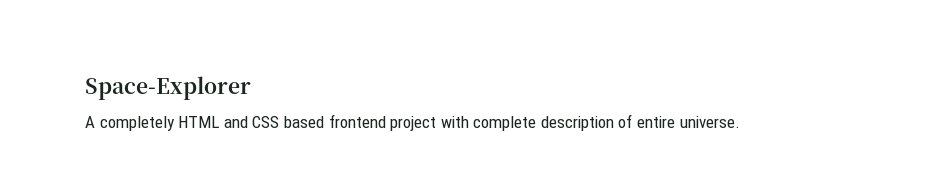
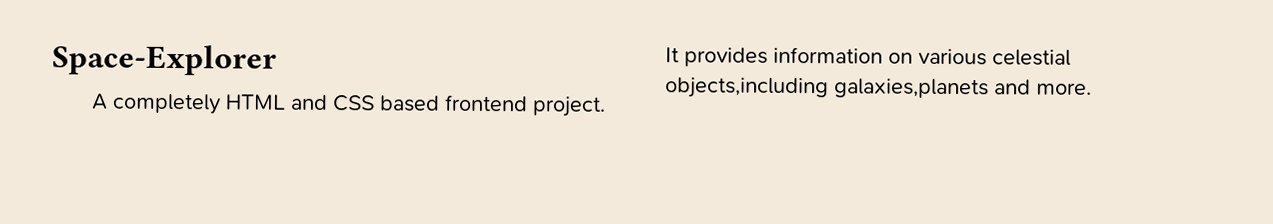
- A completely HTML and CSS based frontend project with complete description of entire universe.
+ A completely HTML and CSS based frontend project. It provides information on various celestial objects,including galaxies,planets and more.

